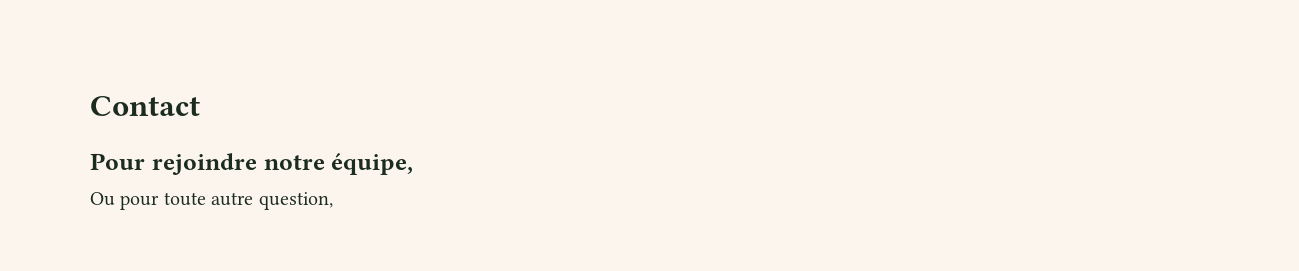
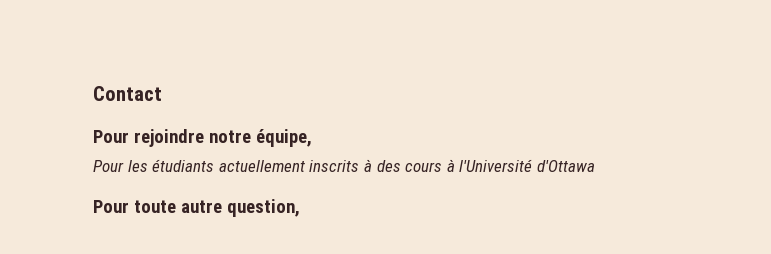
- Ou pour toute autre question,
+ Pour les étudiants actuellement inscrits à des cours à l'Université d'Ottawa
+ Pour toute autre question,

